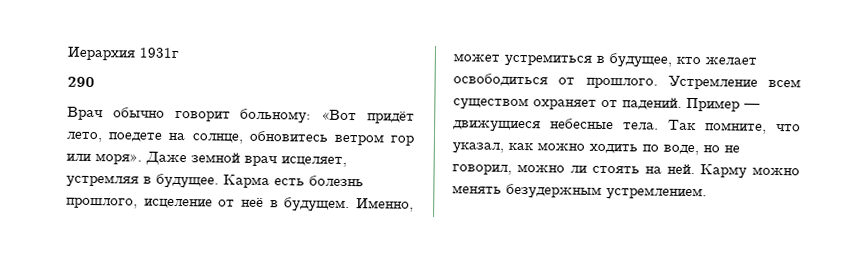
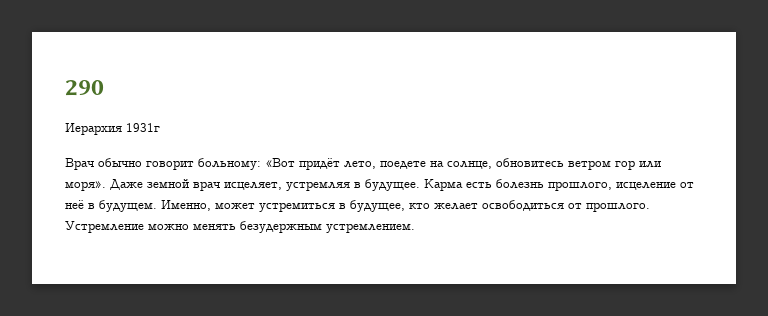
+ 290
- 290
- Устремление всем существом охраняет от падений. Пример — движущиеся небесные тела. Так помните, что указал, как можно ходить по воде, но не говорил, можно ли стоять на ней. Карму можно менять безудержным устремлением.
+ Устремление можно менять безудержным устремлением.

